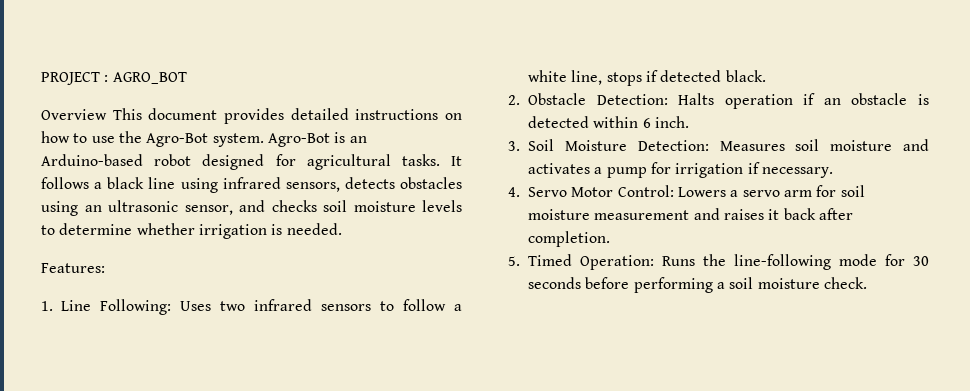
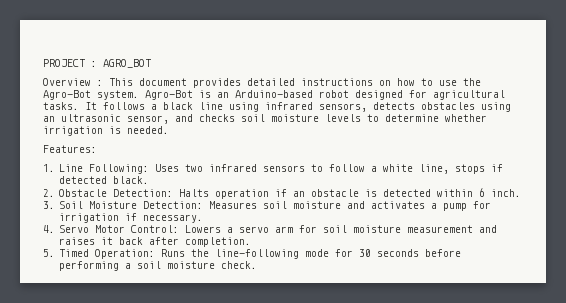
- Overview This document provides detailed instructions on how to use the Agro-Bot system.
+ Overview : This document provides detailed instructions on how to use the Agro-Bot system.

